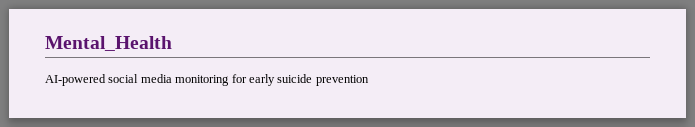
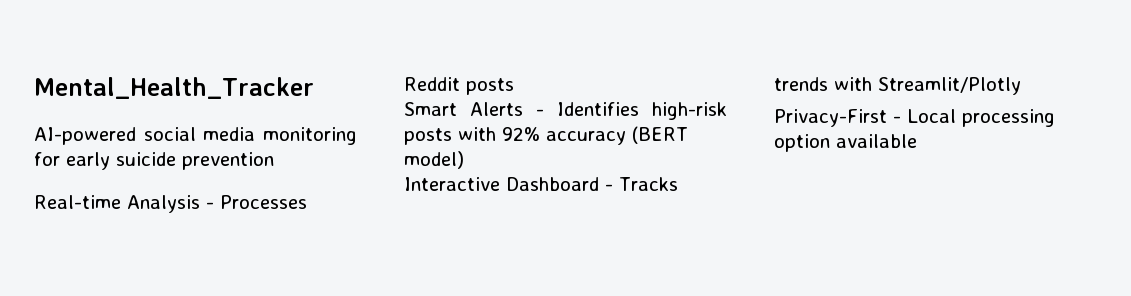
- Mental_Health
+ Mental_Health_Tracker
+ Real-time Analysis - Processes Reddit posts
+ Smart Alerts - Identifies high-risk posts with 92% accuracy (BERT model)
+ Interactive Dashboard - Tracks trends with Streamlit/Plotly
+ Privacy-First - Local processing option available

